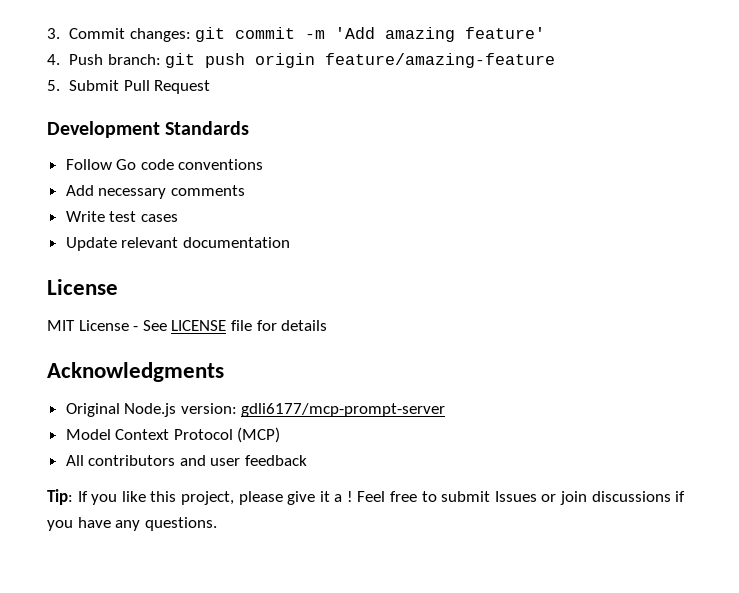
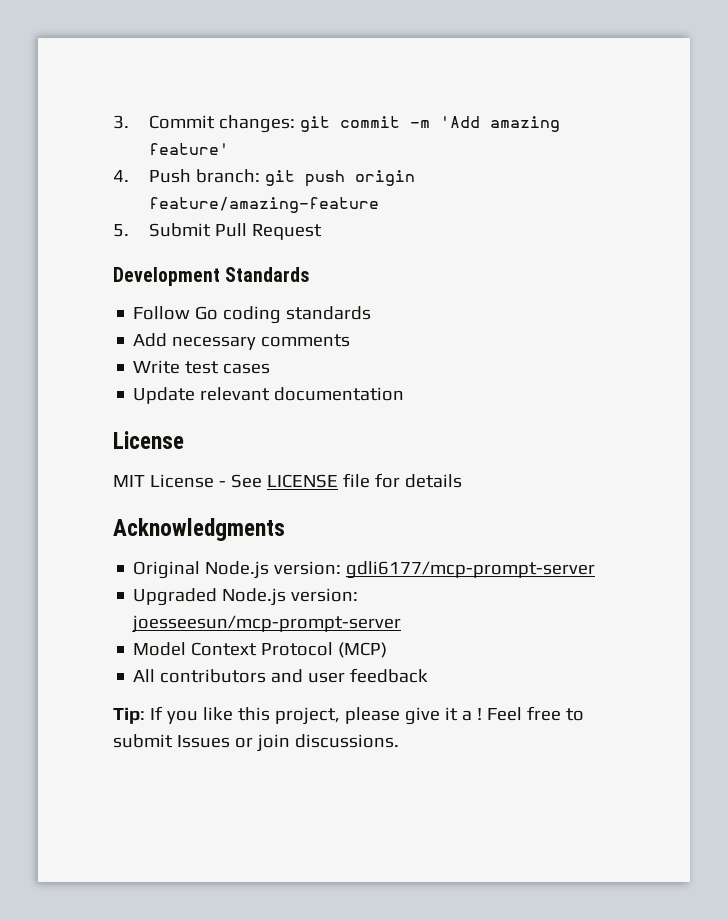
- Follow Go code conventions
+ Follow Go coding standards
+ Upgraded Node.js version: joesseesun/mcp-prompt-server
- Feel free to submit Issues or join discussions if you have any questions.
+ Feel free to submit Issues or join discussions.

